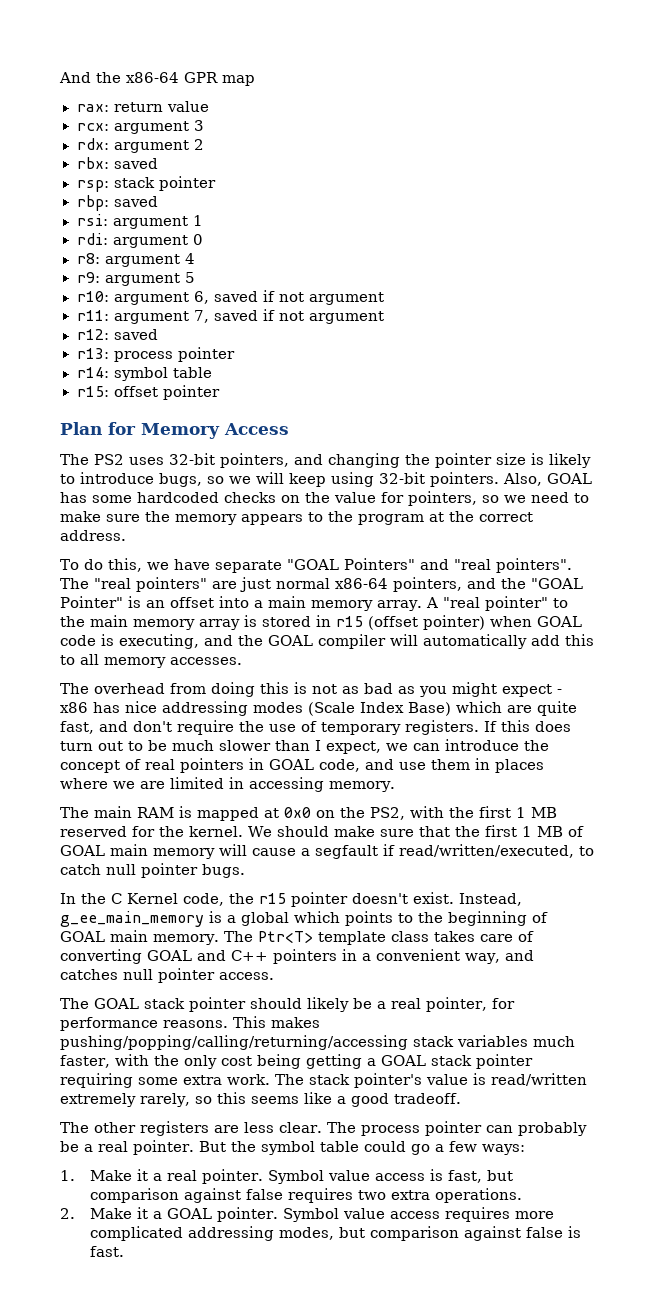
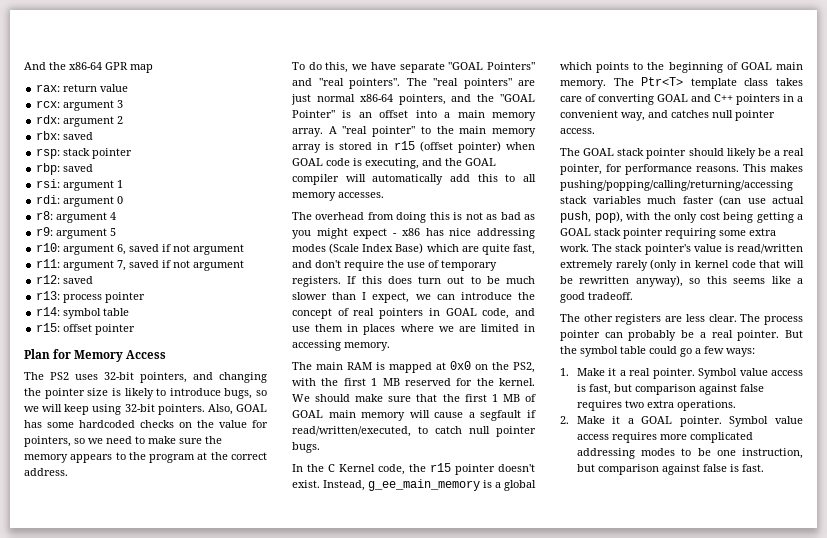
- This makes pushing/popping/calling/returning/accessing stack variables much faster, with the only cost being getting a GOAL stack pointer requiring some extra work.
+ This makes pushing/popping/calling/returning/accessing stack variables much faster (can use actual push, pop), with the only cost being getting a GOAL stack pointer requiring some extra work.
- The stack pointer's value is read/written extremely rarely, so this seems like a good tradeoff.
+ The stack pointer's value is read/written extremely rarely (only in kernel code that will be rewritten anyway), so this seems like a good tradeoff.
- Symbol value access requires more complicated addressing modes, but comparison against false is fast.
+ Symbol value access requires more complicated addressing modes to be one instruction, but comparison against false is fast.

